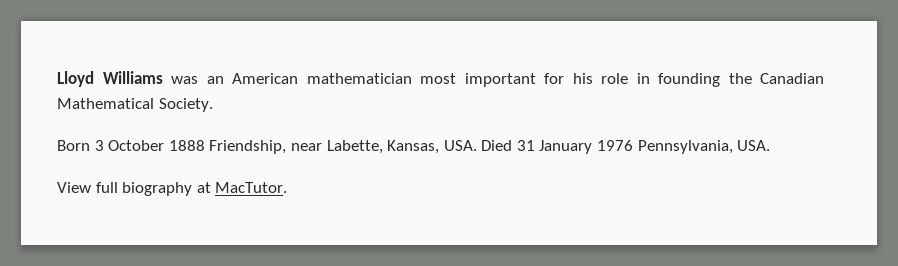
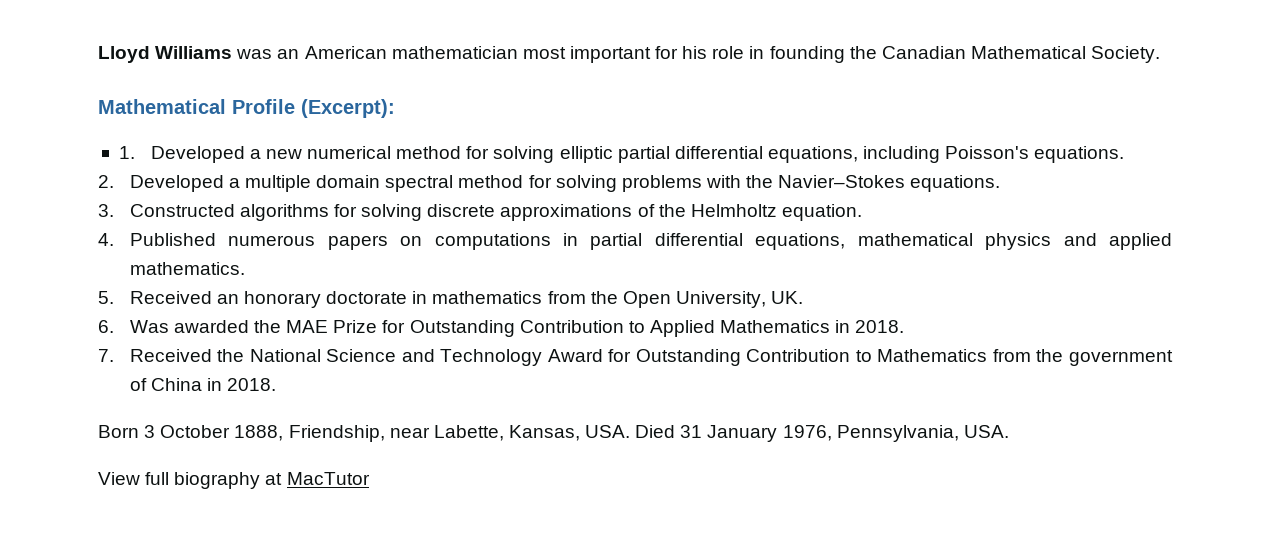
+ Mathematical Profile (Excerpt):
+ 1. Developed a new numerical method for solving elliptic partial differential equations, including Poisson's equations.
+ 2. Developed a multiple domain spectral method for solving problems with the Navier–Stokes equations.
+ 3. Constructed algorithms for solving discrete approximations of the Helmholtz equation.
+ 4. Published numerous papers on computations in partial differential equations, mathematical physics and applied mathematics.
+ 5. Received an honorary doctorate in mathematics from the Open University, UK.
+ 6. Was awarded the MAE Prize for Outstanding Contribution to Applied Mathematics in 2018.
+ 7. Received the National Science and Technology Award for Outstanding Contribution to Mathematics from the government of China in 2018.
- Born 3 October 1888 Friendship, near Labette, Kansas, USA. Died 31 January 1976 Pennsylvania, USA.
+ Born 3 October 1888, Friendship, near Labette, Kansas, USA. Died 31 January 1976, Pennsylvania, USA.
- View full biography at MacTutor.
+ View full biography at MacTutor

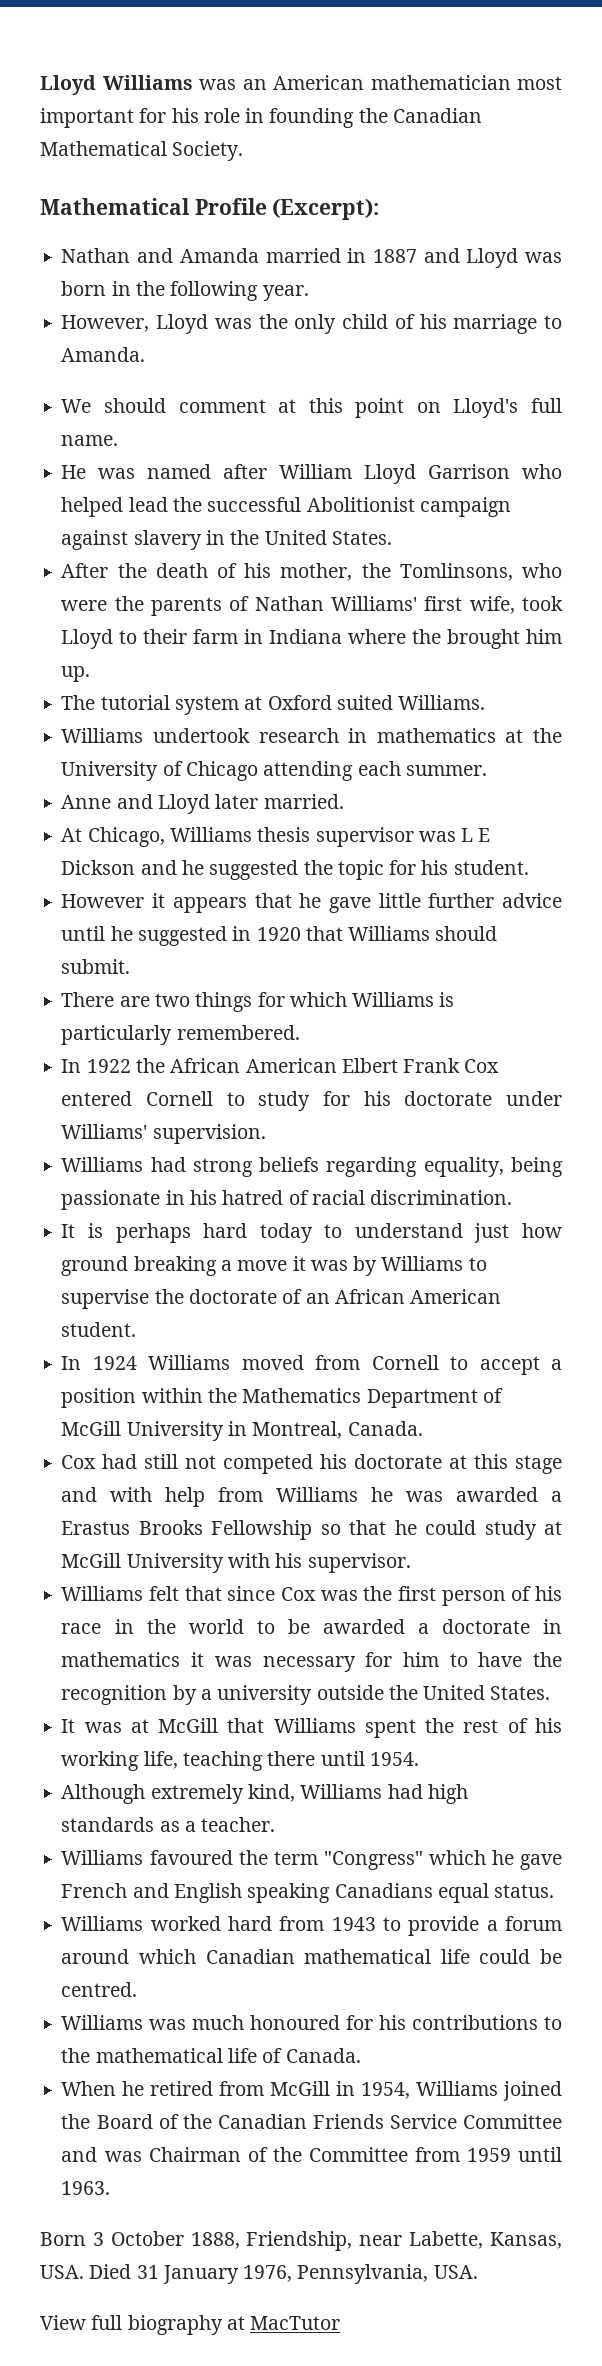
- 1. Developed a new numerical method for solving elliptic partial differential equations, including Poisson's equations.
- 2. Developed a multiple domain spectral method for solving problems with the Navier–Stokes equations.
- 3. Constructed algorithms for solving discrete approximations of the Helmholtz equation.
- 4. Published numerous papers on computations in partial differential equations, mathematical physics and applied mathematics.
- 5. Received an honorary doctorate in mathematics from the Open University, UK.
- 6. Was awarded the MAE Prize for Outstanding Contribution to Applied Mathematics in 2018.
- 7. Received the National Science and Technology Award for Outstanding Contribution to Mathematics from the government of China in 2018.
+ Nathan and Amanda married in 1887 and Lloyd was born in the following year.
+ However, Lloyd was the only child of his marriage to Amanda.
+ We should comment at this point on Lloyd's full name.
+ He was named after William Lloyd Garrison who helped lead the successful Abolitionist campaign against slavery in the United States.
+ After the death of his mother, the Tomlinsons, who were the parents of Nathan Williams' first wife, took Lloyd to their farm in Indiana where the brought him up.
+ The tutorial system at Oxford suited Williams.
+ Williams undertook research in mathematics at the University of Chicago attending each summer.
+ Anne and Lloyd later married.
+ At Chicago, Williams thesis supervisor was L E Dickson and he suggested the topic for his student.
+ However it appears that he gave little further advice until he suggested in 1920 that Williams should submit.
+ There are two things for which Williams is particularly remembered.
+ In 1922 the African American Elbert Frank Cox entered Cornell to study for his doctorate under Williams' supervision.
+ Williams had strong beliefs regarding equality, being passionate in his hatred of racial discrimination.
+ It is perhaps hard today to understand just how ground breaking a move it was by Williams to supervise the doctorate of an African American student.
+ In 1924 Williams moved from Cornell to accept a position within the Mathematics Department of McGill University in Montreal, Canada.
+ Cox had still not competed his doctorate at this stage and with help from Williams he was awarded a Erastus Brooks Fellowship so that he could study at McGill University with his supervisor.
+ Williams felt that since Cox was the first person of his race in the world to be awarded a doctorate in mathematics it was necessary for him to have the recognition by a university outside the United States.
+ It was at McGill that Williams spent the rest of his working life, teaching there until 1954.
+ Although extremely kind, Williams had high standards as a teacher.
+ Williams favoured the term "Congress" which he gave French and English speaking Canadians equal status.
+ Williams worked hard from 1943 to provide a forum around which Canadian mathematical life could be centred.
+ Williams was much honoured for his contributions to the mathematical life of Canada.
+ When he retired from McGill in 1954, Williams joined the Board of the Canadian Friends Service Committee and was Chairman of the Committee from 1959 until 1963.

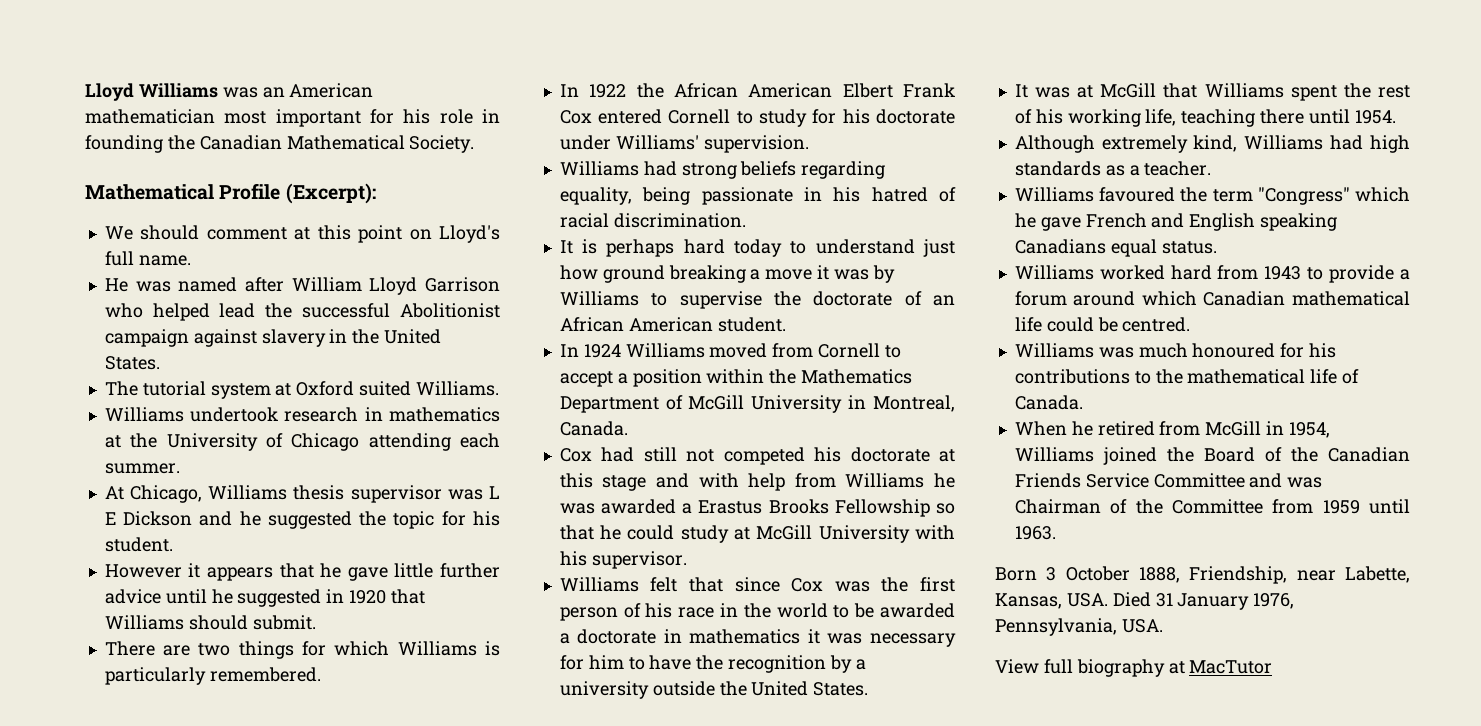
- Nathan and Amanda married in 1887 and Lloyd was born in the following year.
- However, Lloyd was the only child of his marriage to Amanda.
- After the death of his mother, the Tomlinsons, who were the parents of Nathan Williams' first wife, took Lloyd to their farm in Indiana where the brought him up.
- Anne and Lloyd later married.

